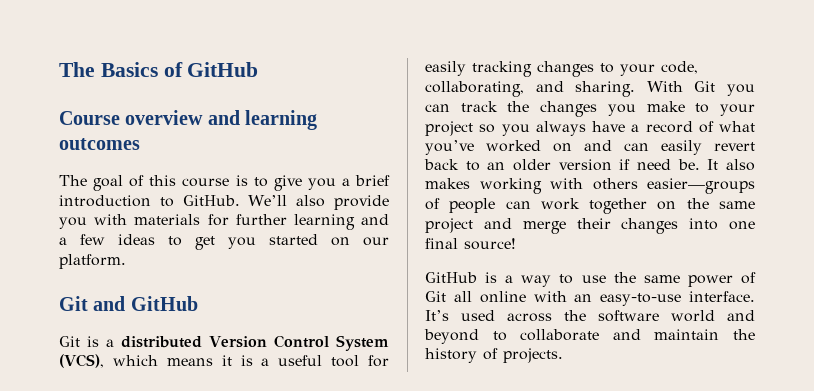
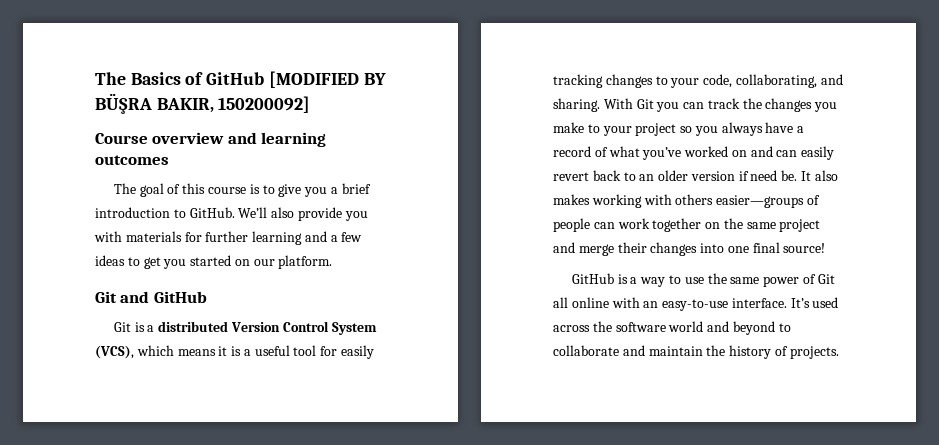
- The Basics of GitHub
+ The Basics of GitHub [MODIFIED BY BÜŞRA BAKIR, 150200092]

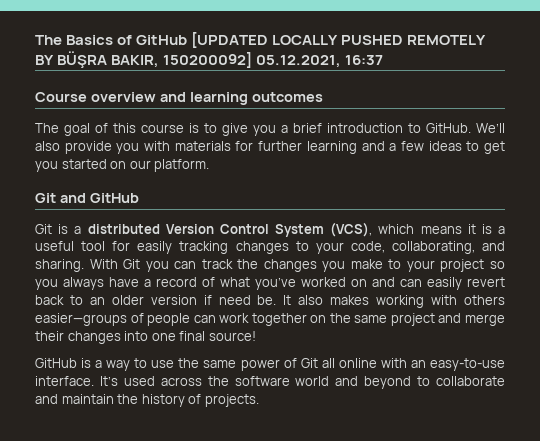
- The Basics of GitHub [MODIFIED BY BÜŞRA BAKIR, 150200092]
+ The Basics of GitHub [UPDATED LOCALLY PUSHED REMOTELY BY BÜŞRA BAKIR, 150200092] 05.12.2021, 16:37

